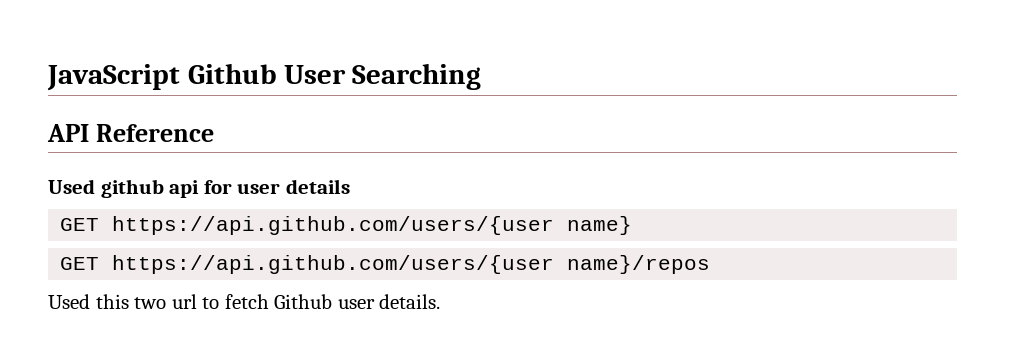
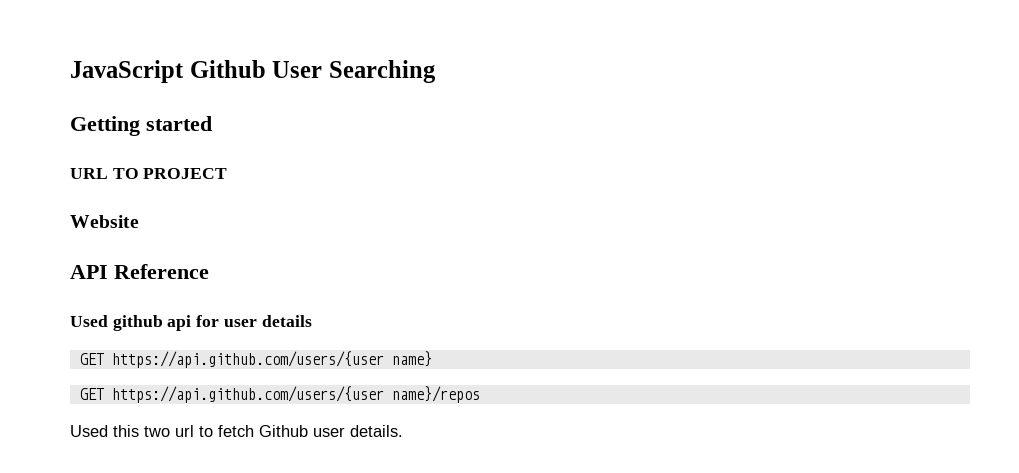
+ Getting started
+ URL TO PROJECT
+ Website

